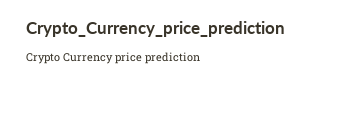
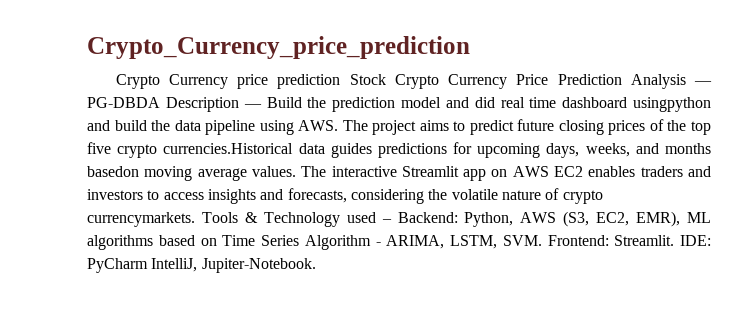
- Crypto Currency price prediction
+ Crypto Currency price prediction Stock Crypto Currency Price Prediction Analysis — PG-DBDA Description — Build the prediction model and did real time dashboard usingpython and build the data pipeline using AWS. The project aims to predict future closing prices of the top five crypto currencies.Historical data guides predictions for upcoming days, weeks, and months basedon moving average values. The interactive Streamlit app on AWS EC2 enables traders and investors to access insights and forecasts, considering the volatile nature of crypto currencymarkets. Tools & Technology used – Backend: Python, AWS (S3, EC2, EMR), ML algorithms based on Time Series Algorithm - ARIMA, LSTM, SVM. Frontend: Streamlit. IDE: PyCharm IntelliJ, Jupiter-Notebook.

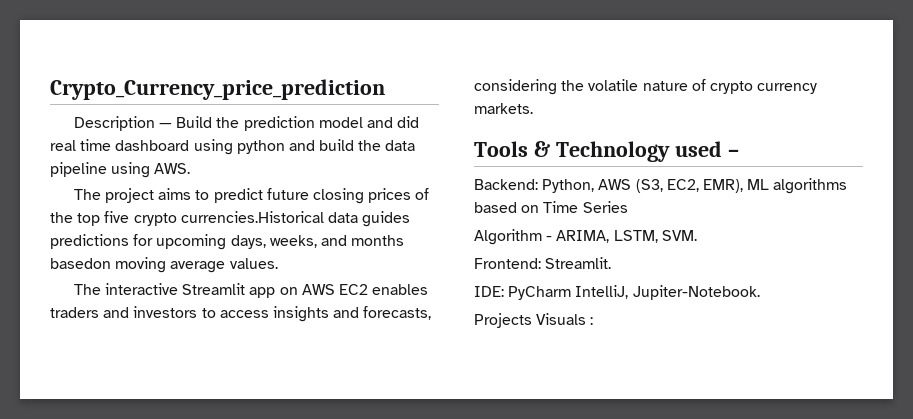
- Crypto Currency price prediction Stock Crypto Currency Price Prediction Analysis — PG-DBDA Description — Build the prediction model and did real time dashboard usingpython and build the data pipeline using AWS. The project aims to predict future closing prices of the top five crypto currencies.Historical data guides predictions for upcoming days, weeks, and months basedon moving average values. The interactive Streamlit app on AWS EC2 enables traders and investors to access insights and forecasts, considering the volatile nature of crypto currencymarkets. Tools & Technology used – Backend:
+ Description — Build the prediction model and did real time dashboard using python and build the data pipeline using AWS.
+ The project aims to predict future closing prices of the top five crypto currencies.Historical data guides predictions for upcoming days, weeks, and months basedon moving average values.
+ The interactive Streamlit app on AWS EC2 enables traders and investors to access insights and forecasts, considering the volatile nature of crypto currency markets.
+ Tools & Technology used –
+ Backend:
- Python, AWS (S3, EC2, EMR), ML algorithms based on Time Series Algorithm - ARIMA, LSTM, SVM. Frontend:
+ Python, AWS (S3, EC2, EMR), ML algorithms based on Time Series
+ Algorithm - ARIMA, LSTM, SVM.
+ Frontend:
- Streamlit. IDE:
+ Streamlit.
+ IDE:
+ Projects Visuals :

